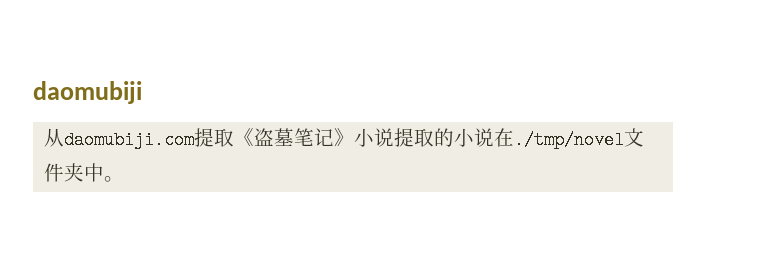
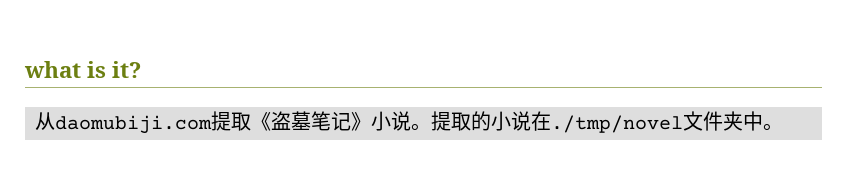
- daomubiji
+ what is it?
- 从daomubiji.com提取《盗墓笔记》小说提取的小说在./tmp/novel文件夹中。
+ 从daomubiji.com提取《盗墓笔记》小说。提取的小说在./tmp/novel文件夹中。

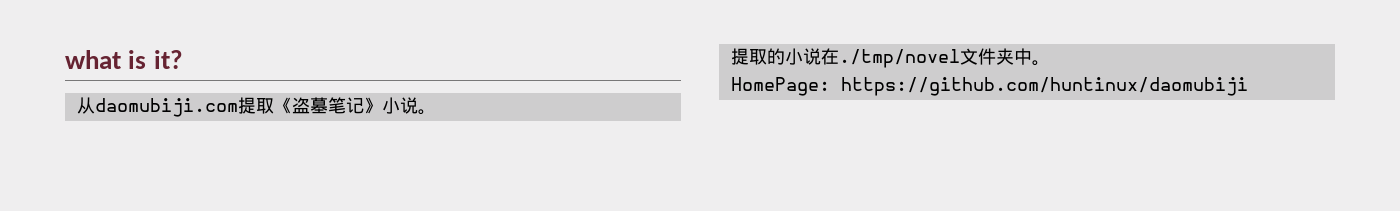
- 从daomubiji.com提取《盗墓笔记》小说。提取的小说在./tmp/novel文件夹中。
+ 从daomubiji.com提取《盗墓笔记》小说。
+ 提取的小说在./tmp/novel文件夹中。
+ HomePage: https://github.com/huntinux/daomubiji

